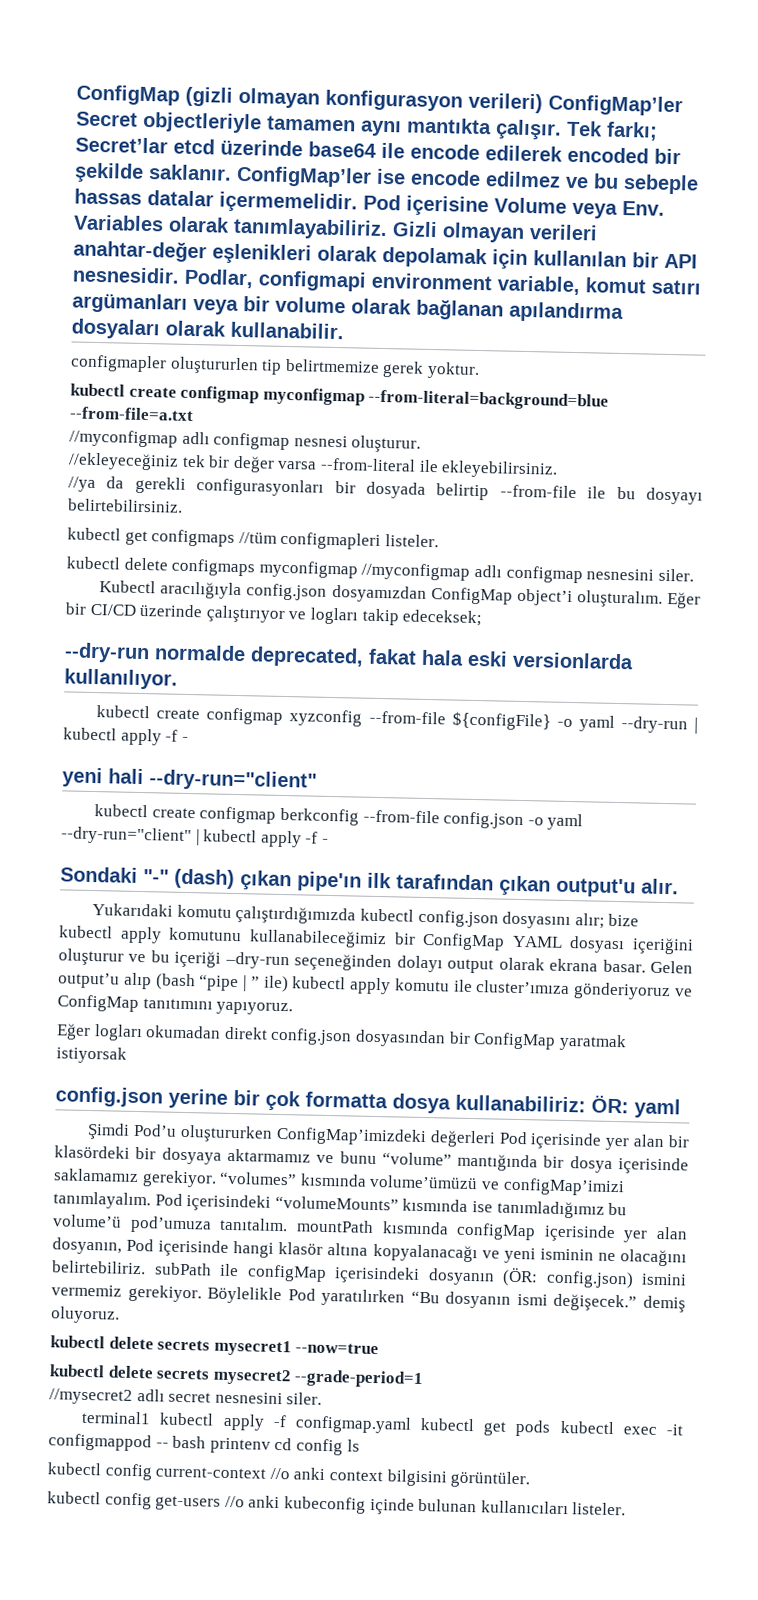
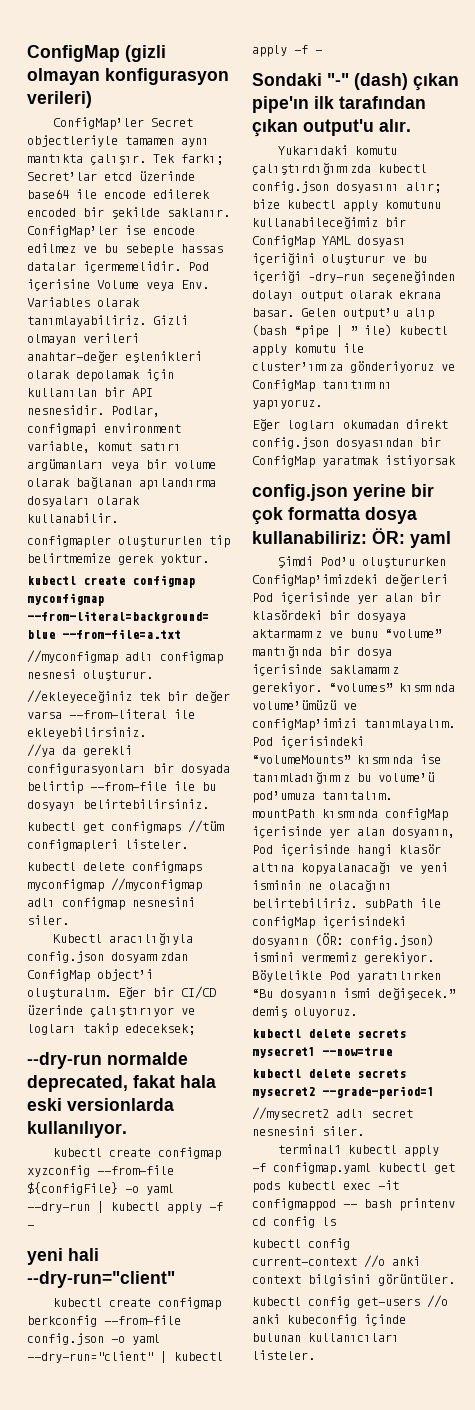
- ConfigMap (gizli olmayan konfigurasyon verileri) ConfigMap’ler Secret objectleriyle tamamen aynı mantıkta çalışır.
+ ConfigMap (gizli olmayan konfigurasyon verileri)
+ ConfigMap’ler Secret objectleriyle tamamen aynı mantıkta çalışır.

